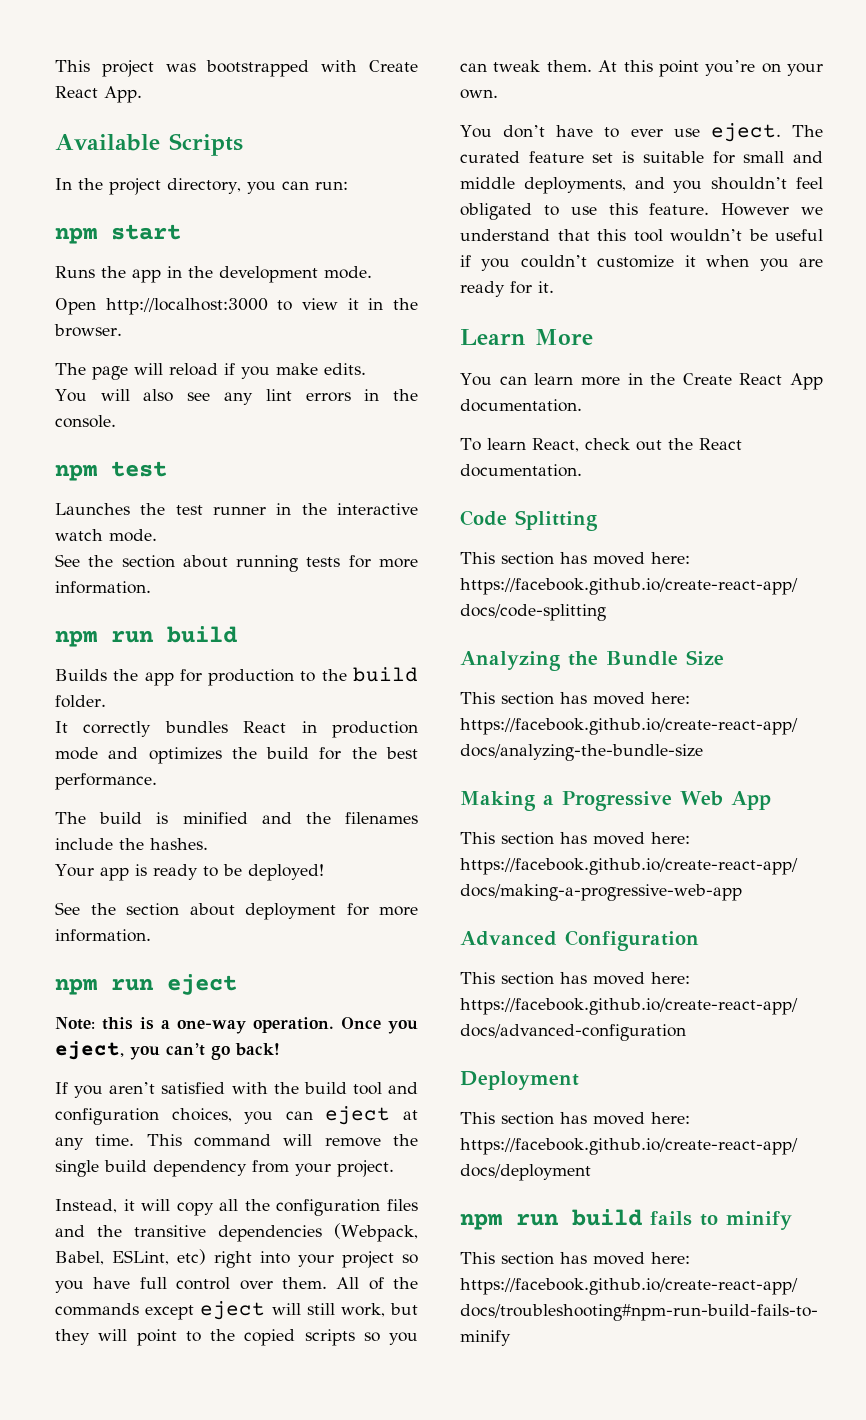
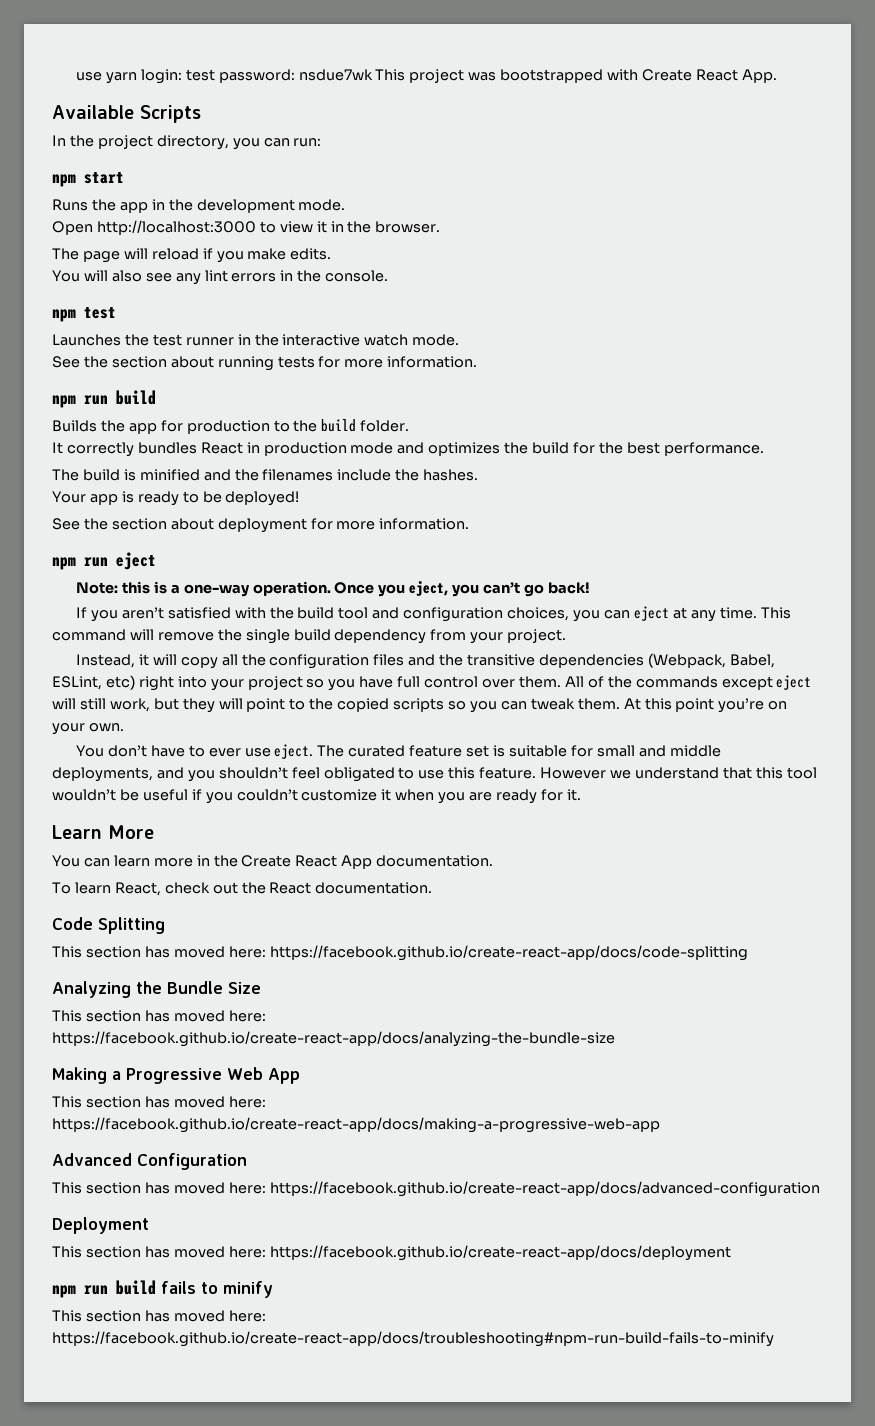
- This project was bootstrapped with Create React App.
+ use yarn login: test password: nsdue7wk This project was bootstrapped with Create React App.

